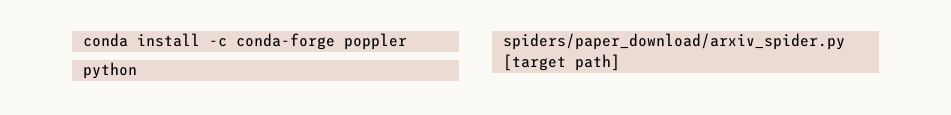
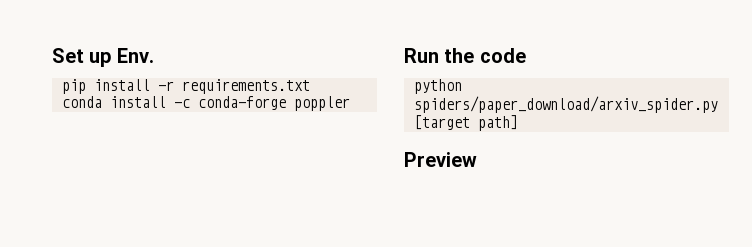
+ Set up Env.
+ pip install -r requirements.txt
+ Run the code
+ Preview

